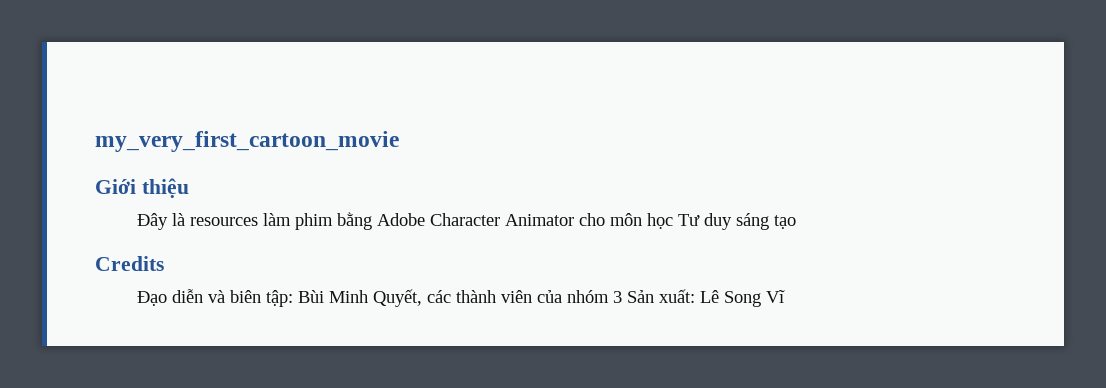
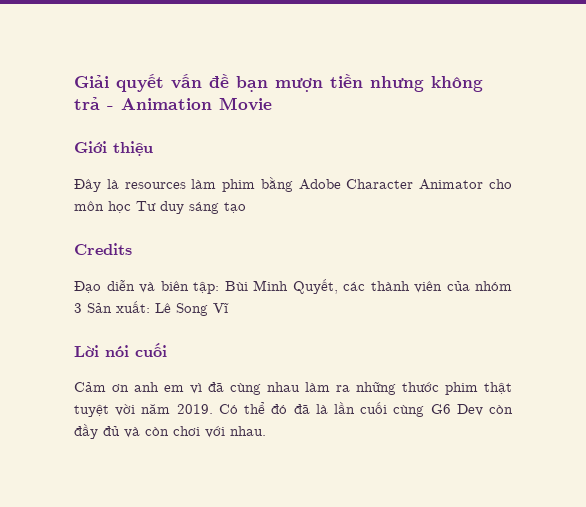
- my_very_first_cartoon_movie
+ Giải quyết vấn đề bạn mượn tiền nhưng không trả - Animation Movie
+ Lời nói cuối
+ Cảm ơn anh em vì đã cùng nhau làm ra những thước phim thật tuyệt vời năm 2019. Có thể đó đã là lần cuối cùng G6 Dev còn đầy đủ và còn chơi với nhau.

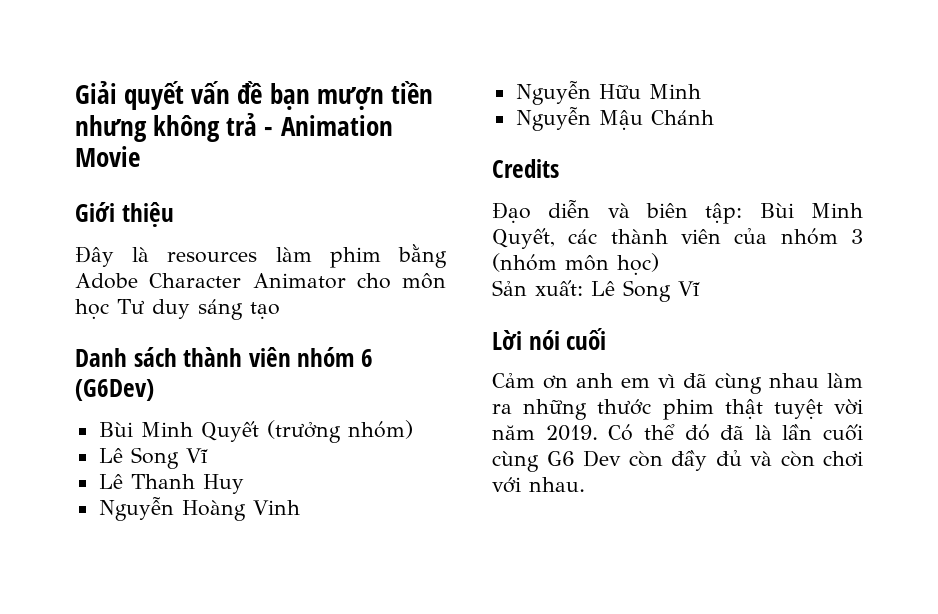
+ Danh sách thành viên nhóm 6 (G6Dev)
+ Bùi Minh Quyết (trưởng nhóm)
+ Lê Song Vĩ
+ Lê Thanh Huy
+ Nguyễn Hoàng Vinh
+ Nguyễn Hữu Minh
+ Nguyễn Mậu Chánh
- Đạo diễn và biên tập: Bùi Minh Quyết, các thành viên của nhóm 3 Sản xuất: Lê Song Vĩ
+ Đạo diễn và biên tập: Bùi Minh Quyết, các thành viên của nhóm 3 (nhóm môn học)
+ Sản xuất: Lê Song Vĩ

